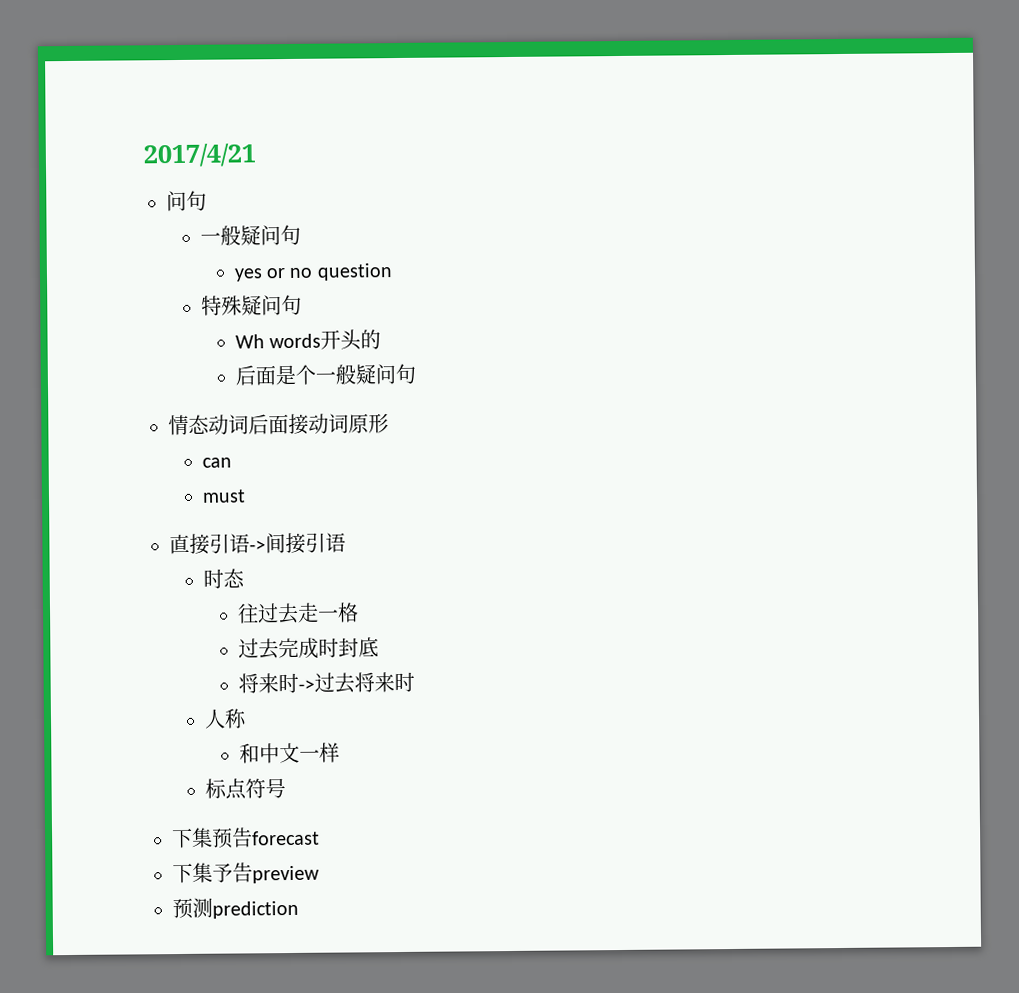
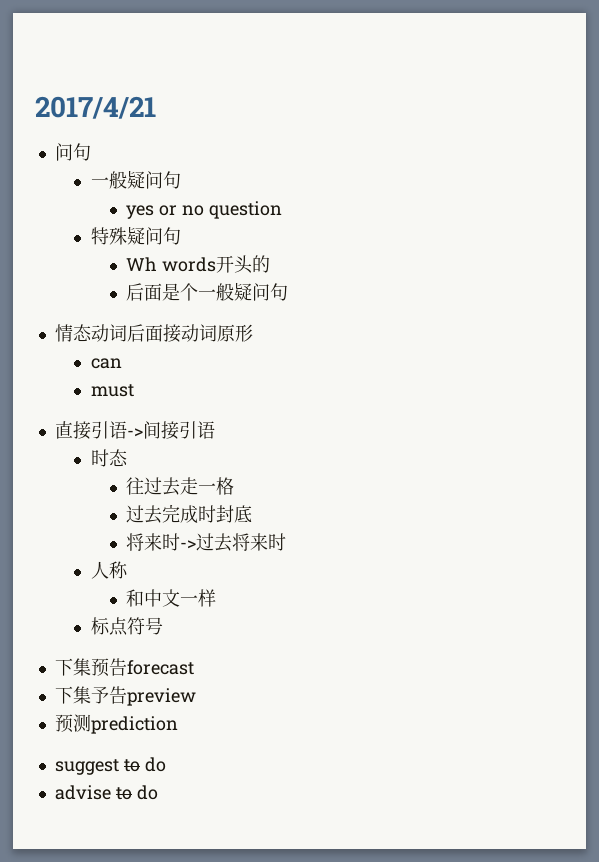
+ suggest to do
+ advise to do

